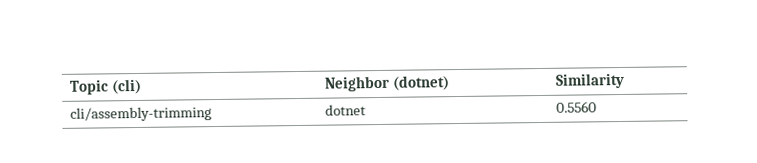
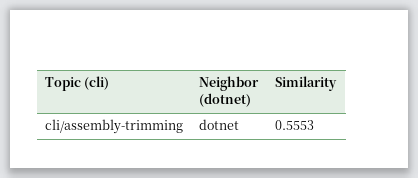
- cli/assembly-trimming | dotnet | 0.5560
+ cli/assembly-trimming | dotnet | 0.5553

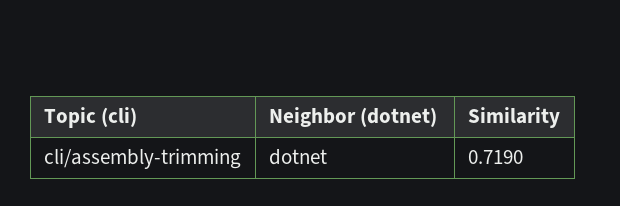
- cli/assembly-trimming | dotnet | 0.5553
+ cli/assembly-trimming | dotnet | 0.7190

